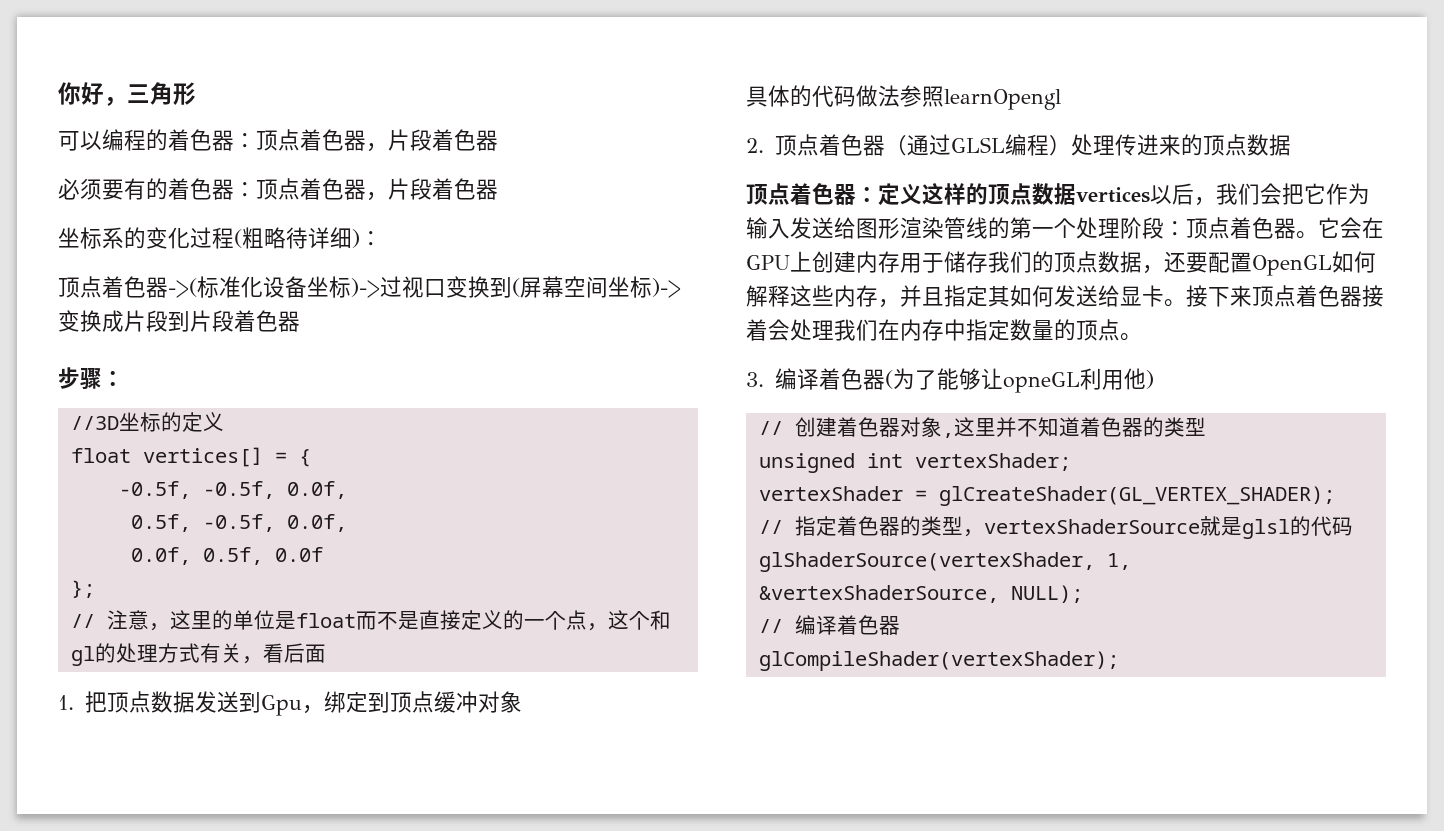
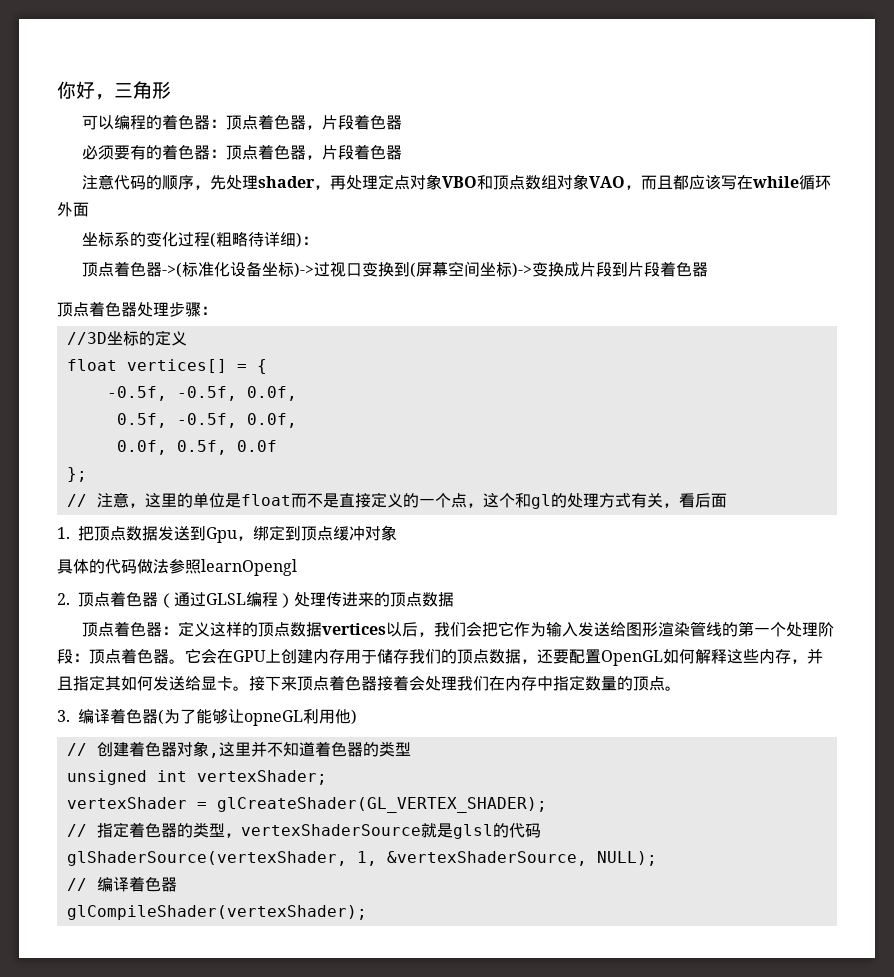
+ 注意代码的顺序，先处理shader，再处理定点对象VBO和顶点数组对象VAO，而且都应该写在while循环外面
- 步骤：
+ 顶点着色器处理步骤：

